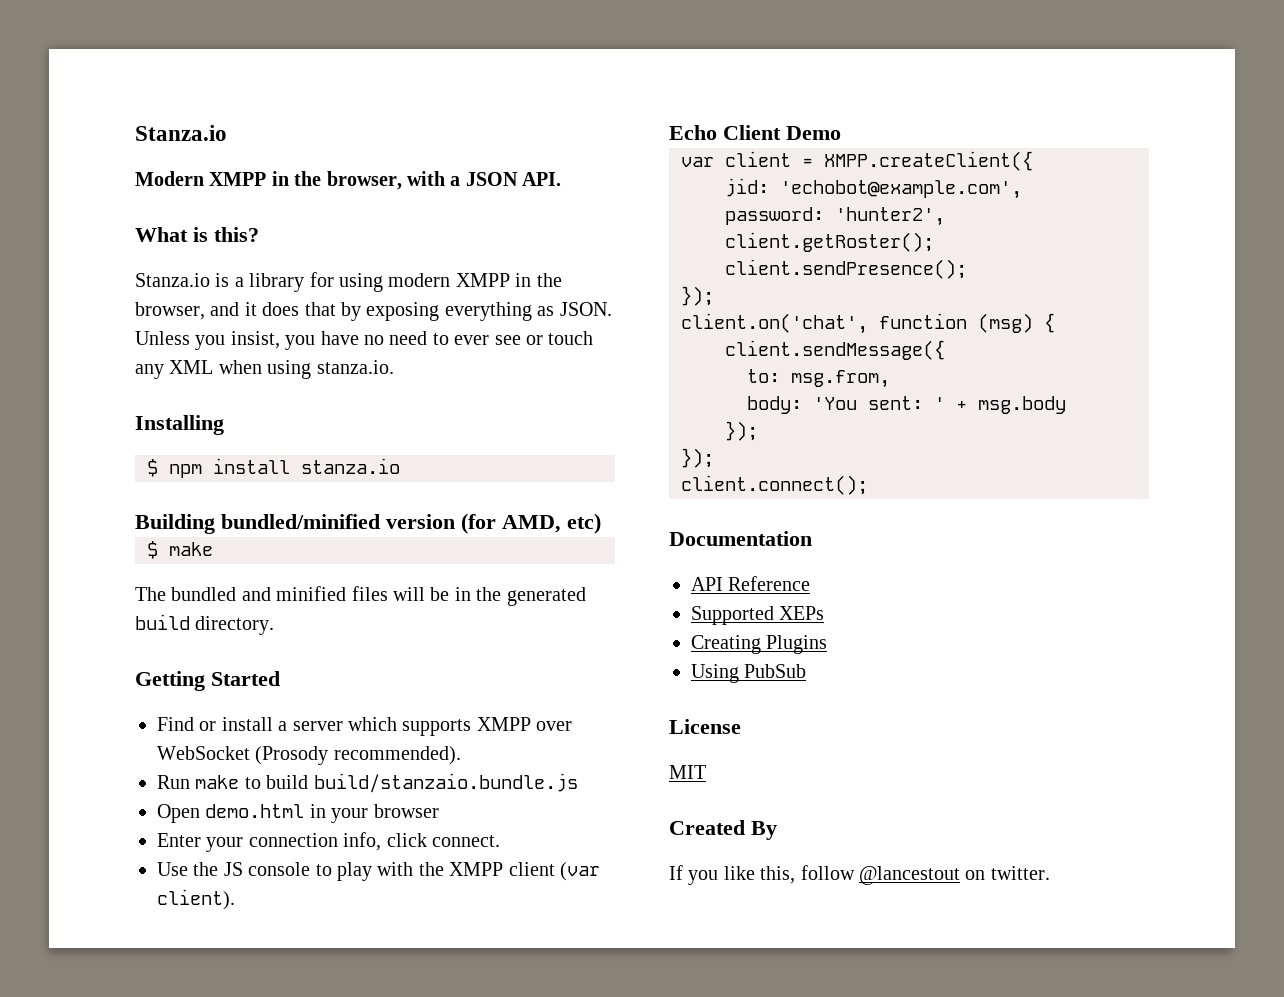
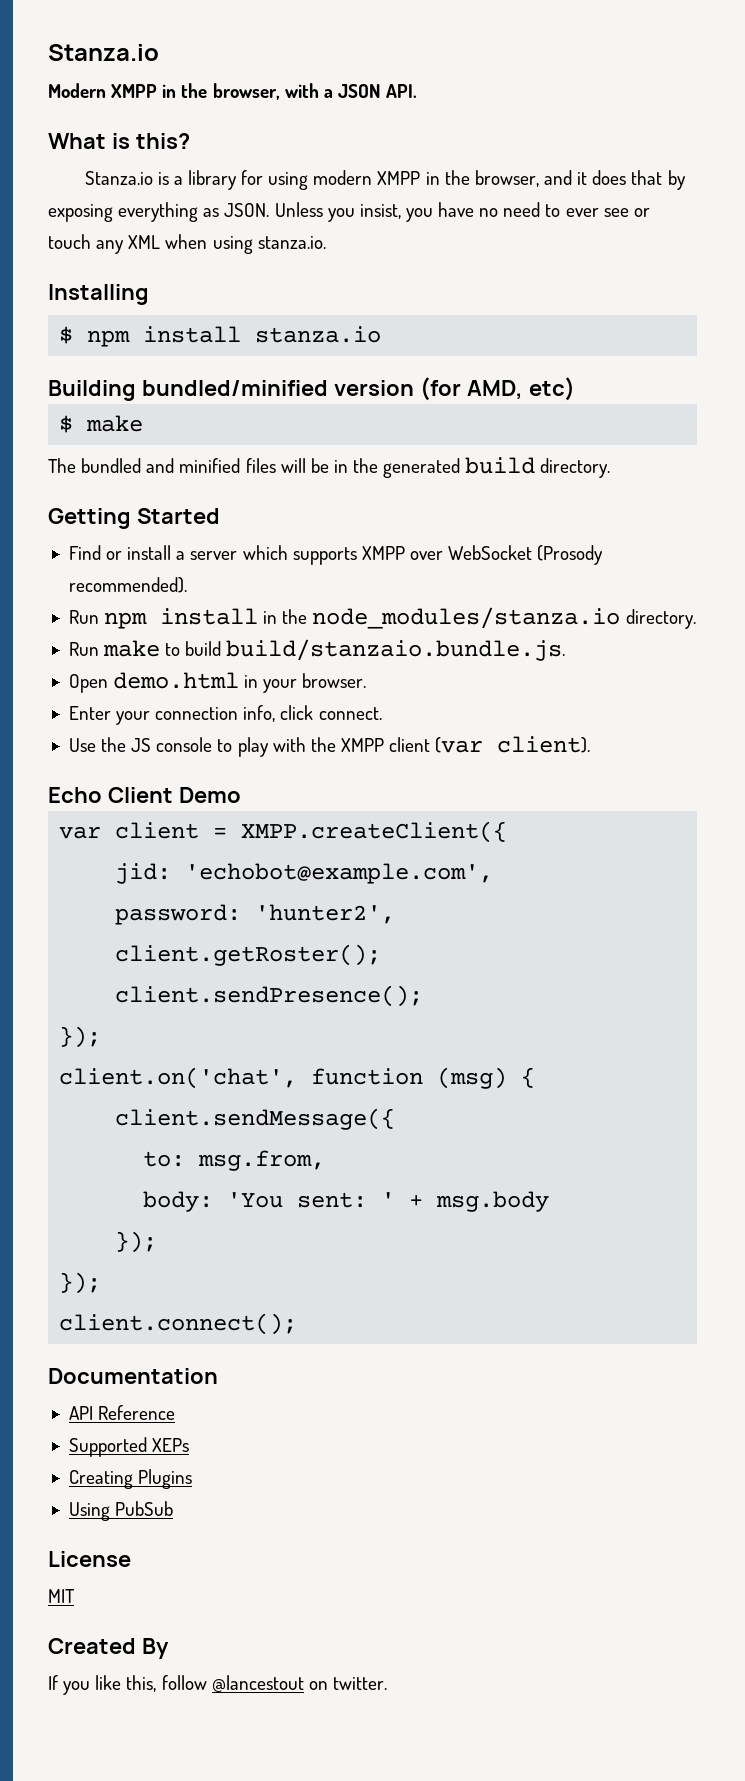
+ Run npm install in the node_modules/stanza.io directory.
- Run make to build build/stanzaio.bundle.js
+ Run make to build build/stanzaio.bundle.js.
- Open demo.html in your browser
+ Open demo.html in your browser.

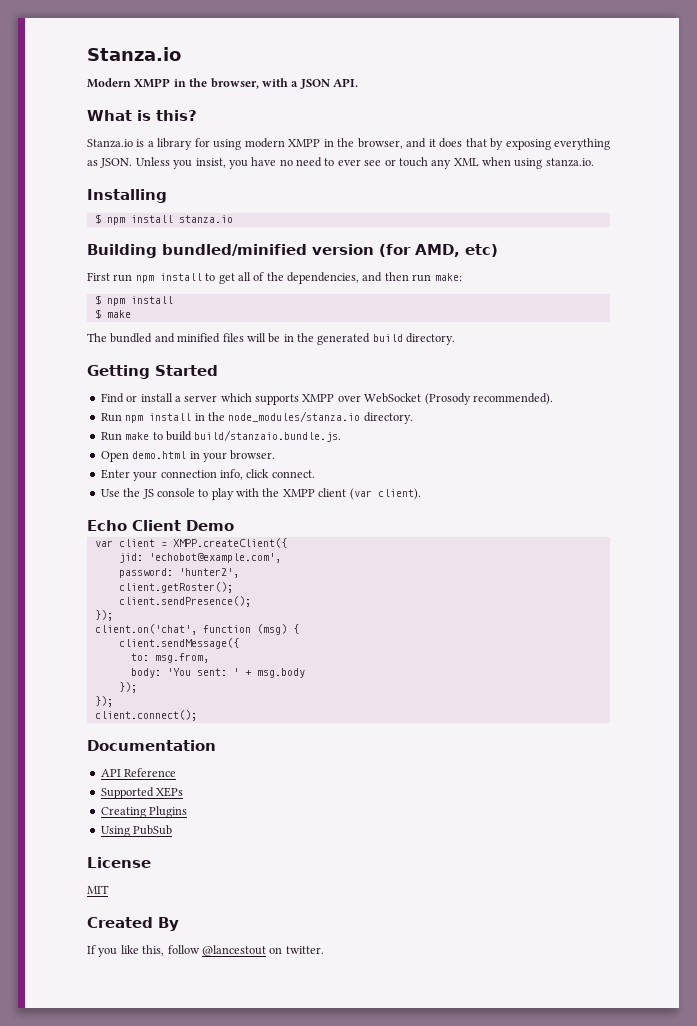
+ First run npm install to get all of the dependencies, and then run make:
+ $ npm install

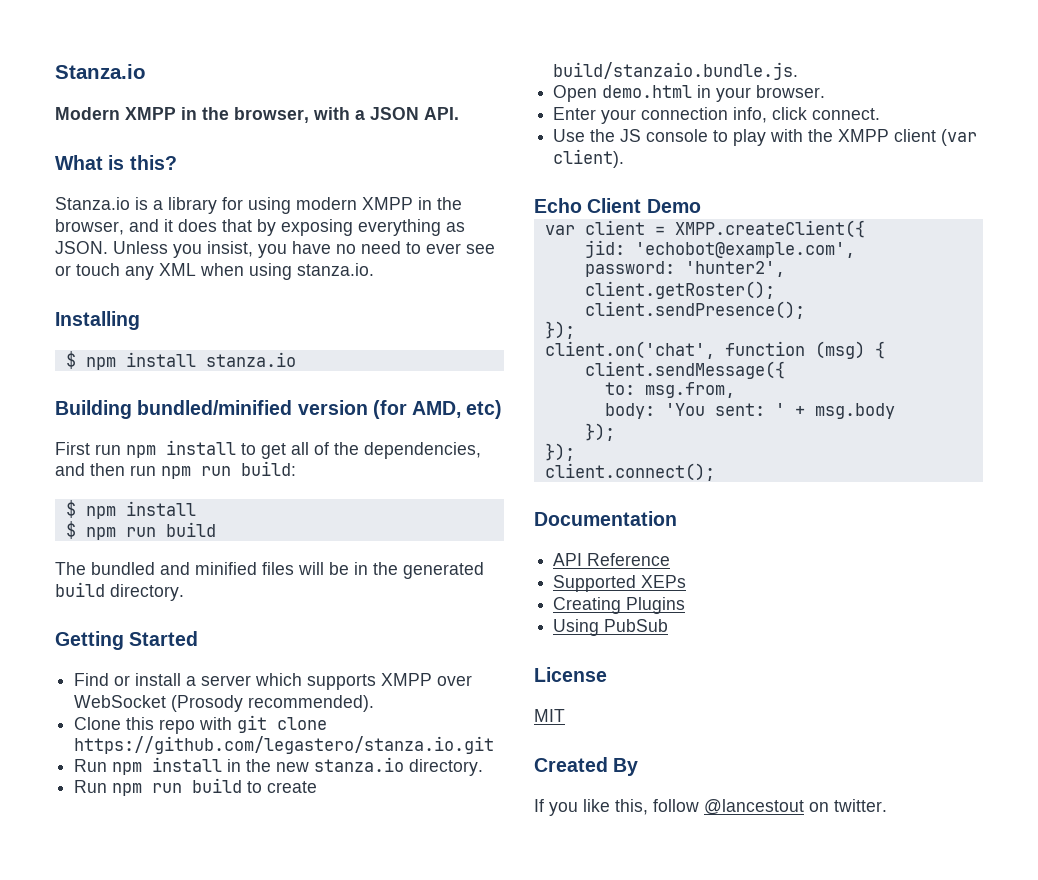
- First run npm install to get all of the dependencies, and then run make:
+ First run npm install to get all of the dependencies, and then run npm run build:
- $ make
+ $ npm run build
+ Clone this repo with git clone https://github.com/legastero/stanza.io.git
- Run npm install in the node_modules/stanza.io directory.
+ Run npm install in the new stanza.io directory.
- Run make to build build/stanzaio.bundle.js.
+ Run npm run build to create build/stanzaio.bundle.js.

